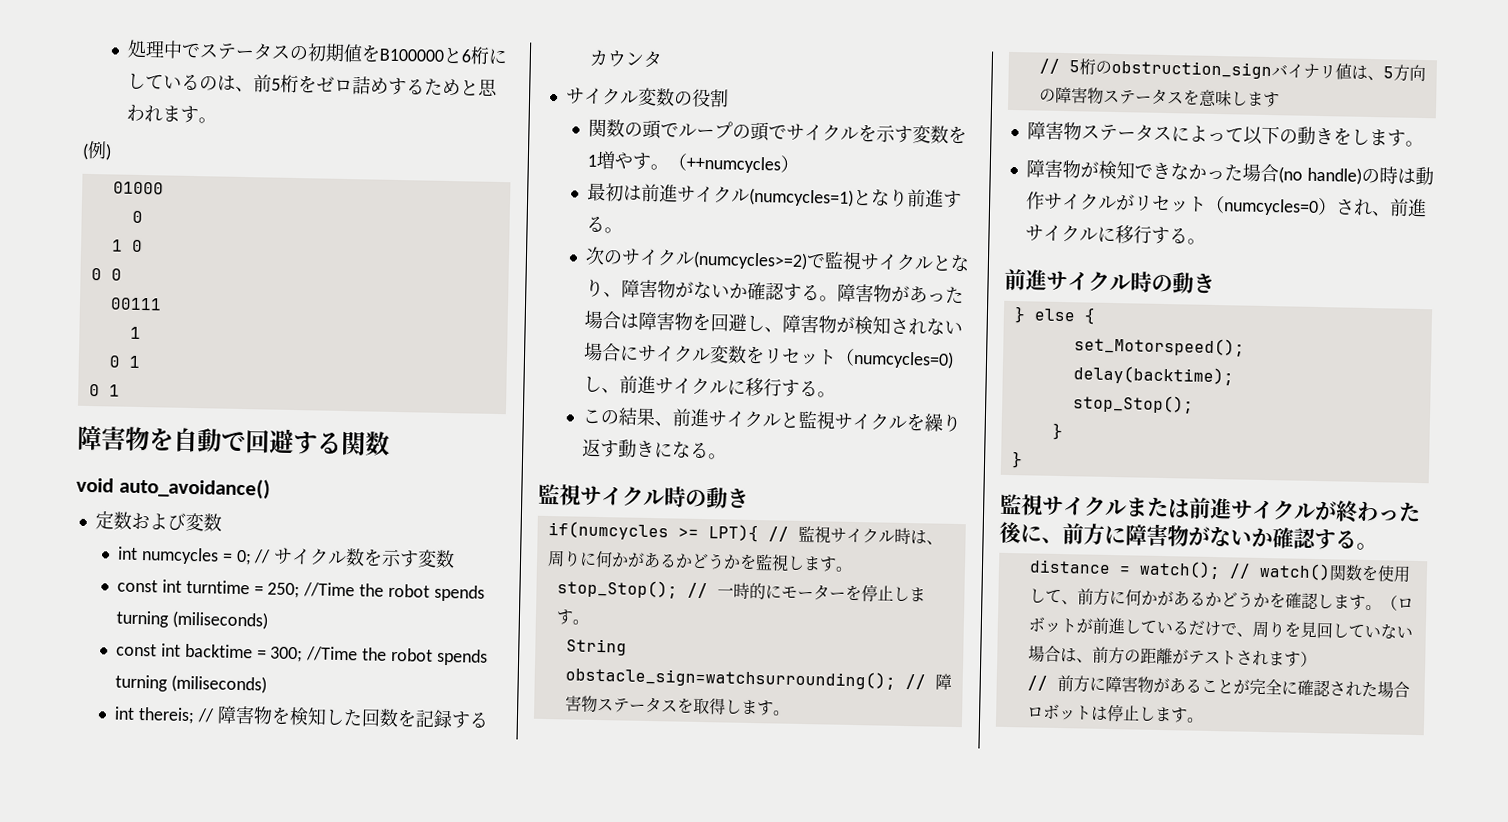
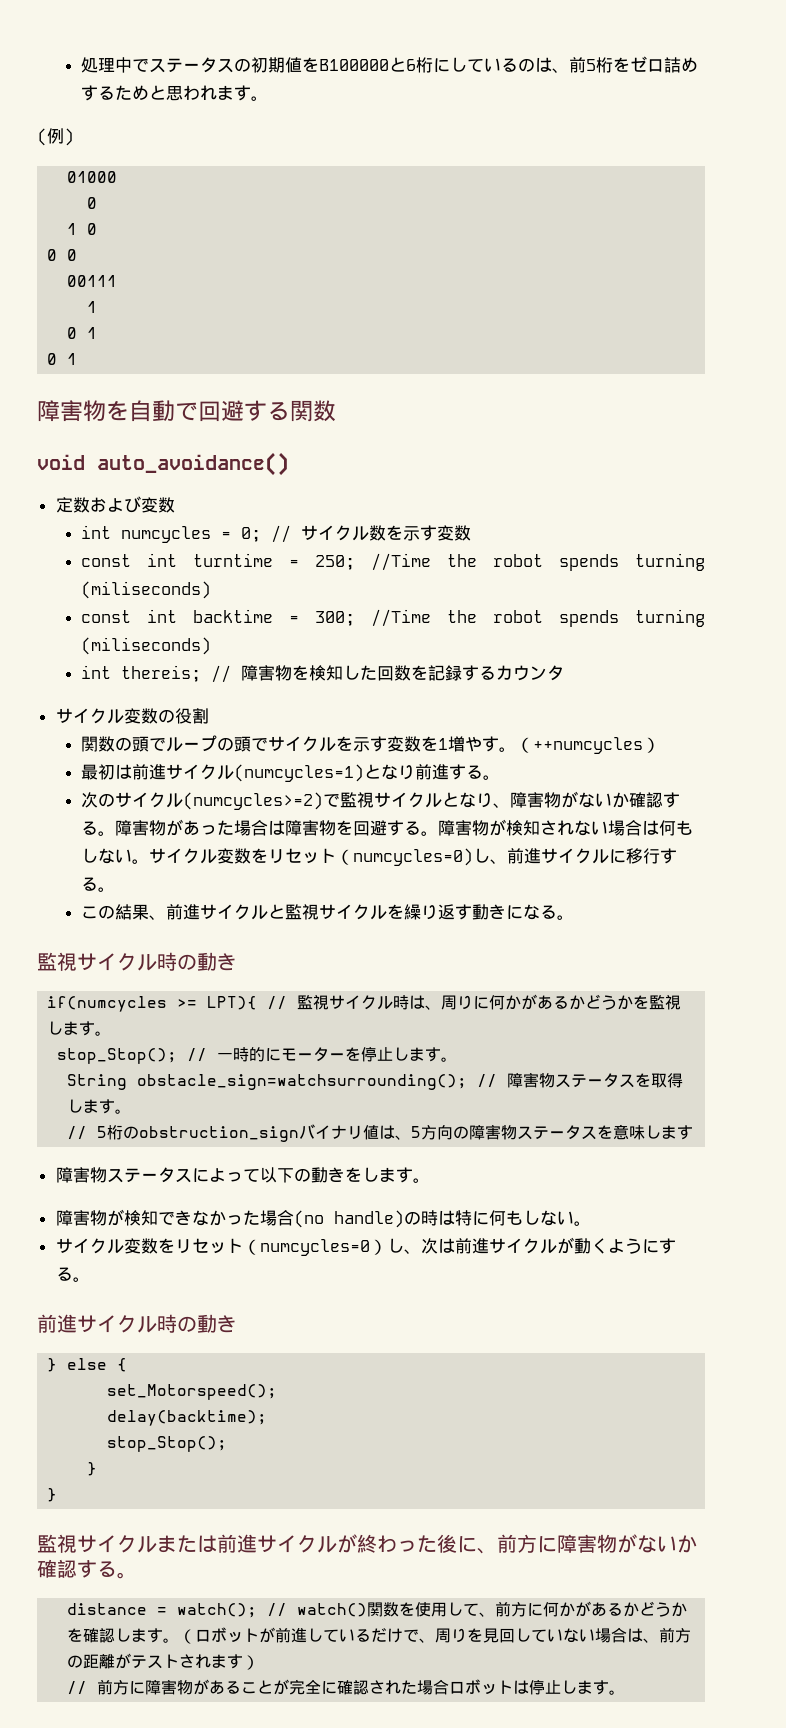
- 障害物があった場合は障害物を回避し、障害物が検知されない場合にサイクル変数をリセット（numcycles=0)し、前進サイクルに移行する。
+ 障害物があった場合は障害物を回避する。障害物が検知されない場合は何もしない。サイクル変数をリセット（numcycles=0)し、前進サイクルに移行する。
- 障害物が検知できなかった場合(no handle)の時は動作サイクルがリセット（numcycles=0）され、前進サイクルに移行する。
+ 障害物が検知できなかった場合(no handle)の時は特に何もしない。
+ サイクル変数をリセット（numcycles=0）し、次は前進サイクルが動くようにする。

